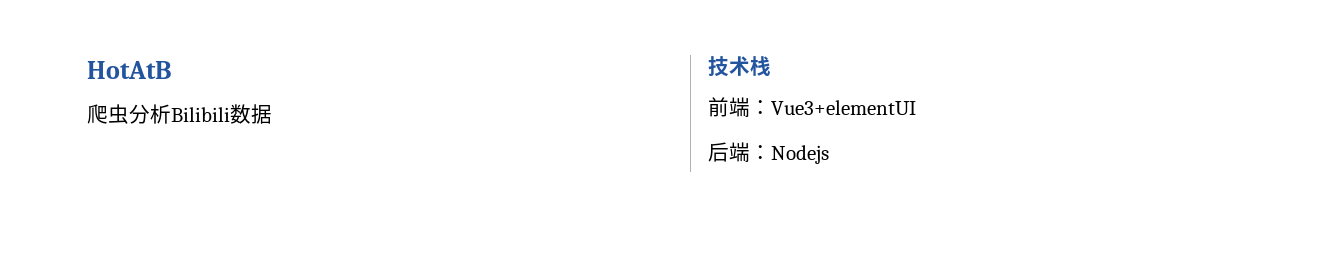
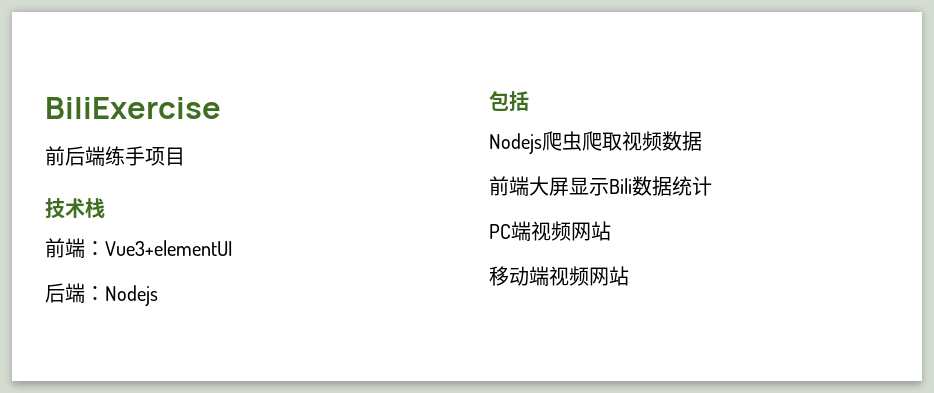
- HotAtB
- 爬虫分析Bilibili数据
+ BiliExercise
+ 前后端练手项目
+ 包括
+ Nodejs爬虫爬取视频数据
+ 前端大屏显示Bili数据统计
+ PC端视频网站
+ 移动端视频网站

